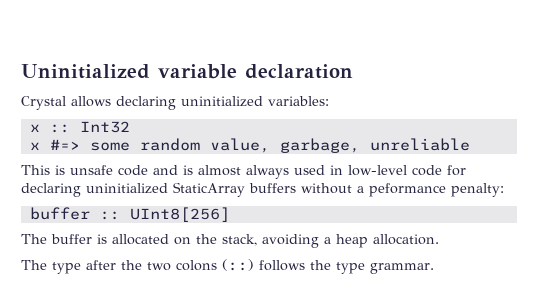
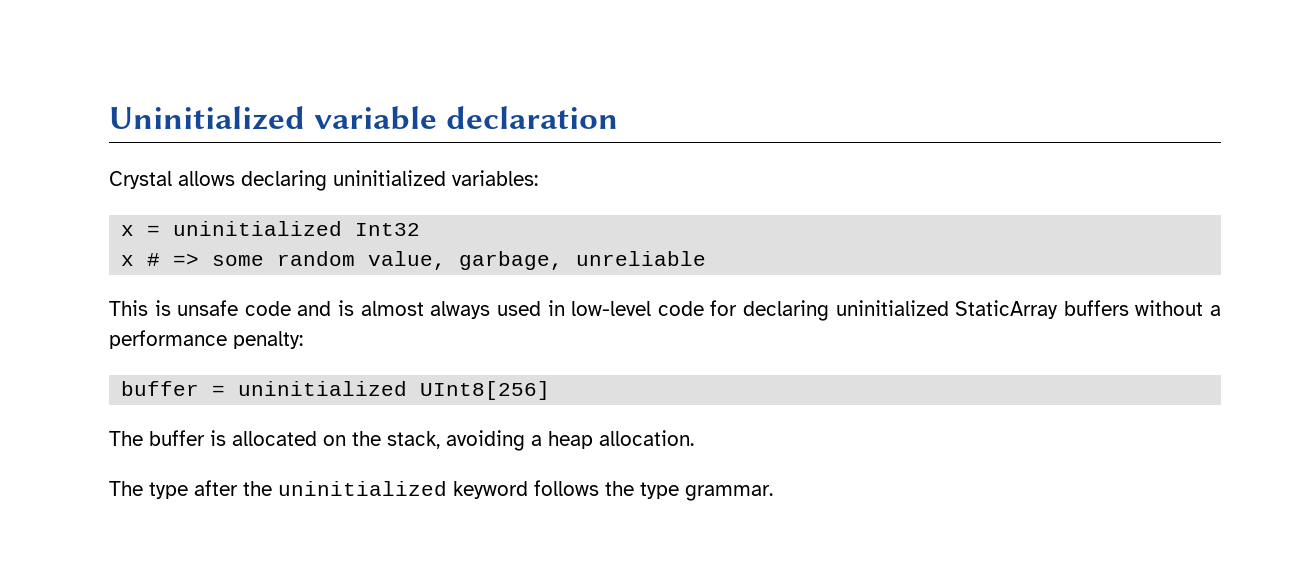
- x :: Int32
+ x = uninitialized Int32
- x #=> some random value, garbage, unreliable
+ x # => some random value, garbage, unreliable
- This is unsafe code and is almost always used in low-level code for declaring uninitialized StaticArray buffers without a peformance penalty:
+ This is unsafe code and is almost always used in low-level code for declaring uninitialized StaticArray buffers without a performance penalty:
- buffer :: UInt8[256]
+ buffer = uninitialized UInt8[256]
- The type after the two colons (::) follows the type grammar.
+ The type after the uninitialized keyword follows the type grammar.

